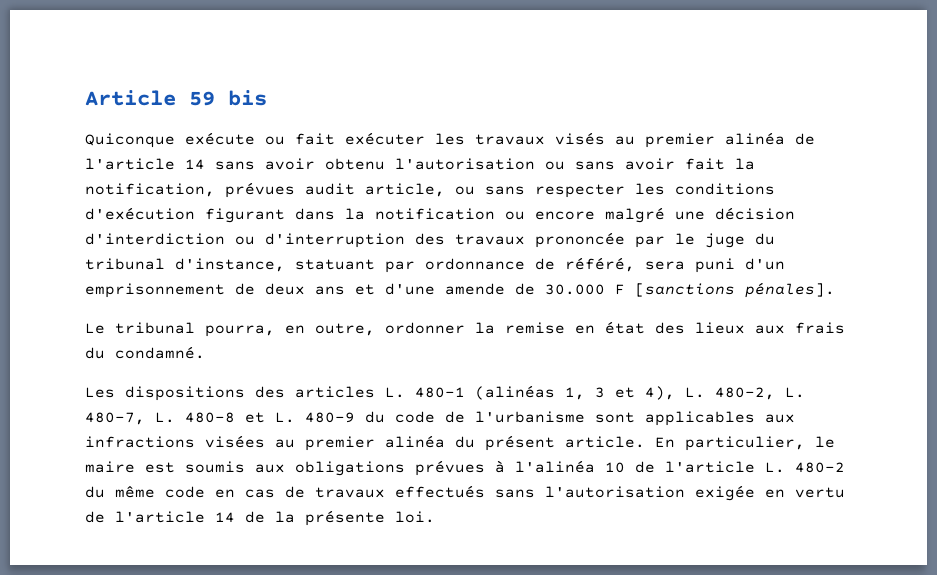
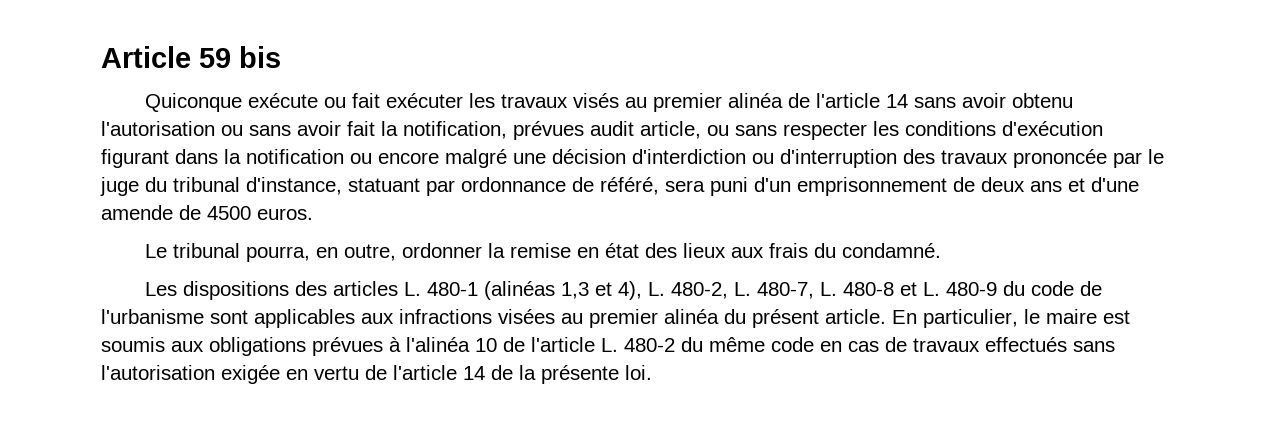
- Quiconque exécute ou fait exécuter les travaux visés au premier alinéa de l'article 14 sans avoir obtenu l'autorisation ou sans avoir fait la notification, prévues audit article, ou sans respecter les conditions d'exécution figurant dans la notification ou encore malgré une décision d'interdiction ou d'interruption des travaux prononcée par le juge du tribunal d'instance, statuant par ordonnance de référé, sera puni d'un emprisonnement de deux ans et d'une amende de 30.000 F [sanctions pénales].
+ Quiconque exécute ou fait exécuter les travaux visés au premier alinéa de l'article 14 sans avoir obtenu l'autorisation ou sans avoir fait la notification, prévues audit article, ou sans respecter les conditions d'exécution figurant dans la notification ou encore malgré une décision d'interdiction ou d'interruption des travaux prononcée par le juge du tribunal d'instance, statuant par ordonnance de référé, sera puni d'un emprisonnement de deux ans et d'une amende de 4500 euros.
- Les dispositions des articles L. 480-1 (alinéas 1, 3 et 4), L. 480-2, L. 480-7, L. 480-8 et L. 480-9 du code de l'urbanisme sont applicables aux infractions visées au premier alinéa du présent article.
+ Les dispositions des articles L. 480-1 (alinéas 1,3 et 4), L. 480-2, L. 480-7, L. 480-8 et L. 480-9 du code de l'urbanisme sont applicables aux infractions visées au premier alinéa du présent article.

